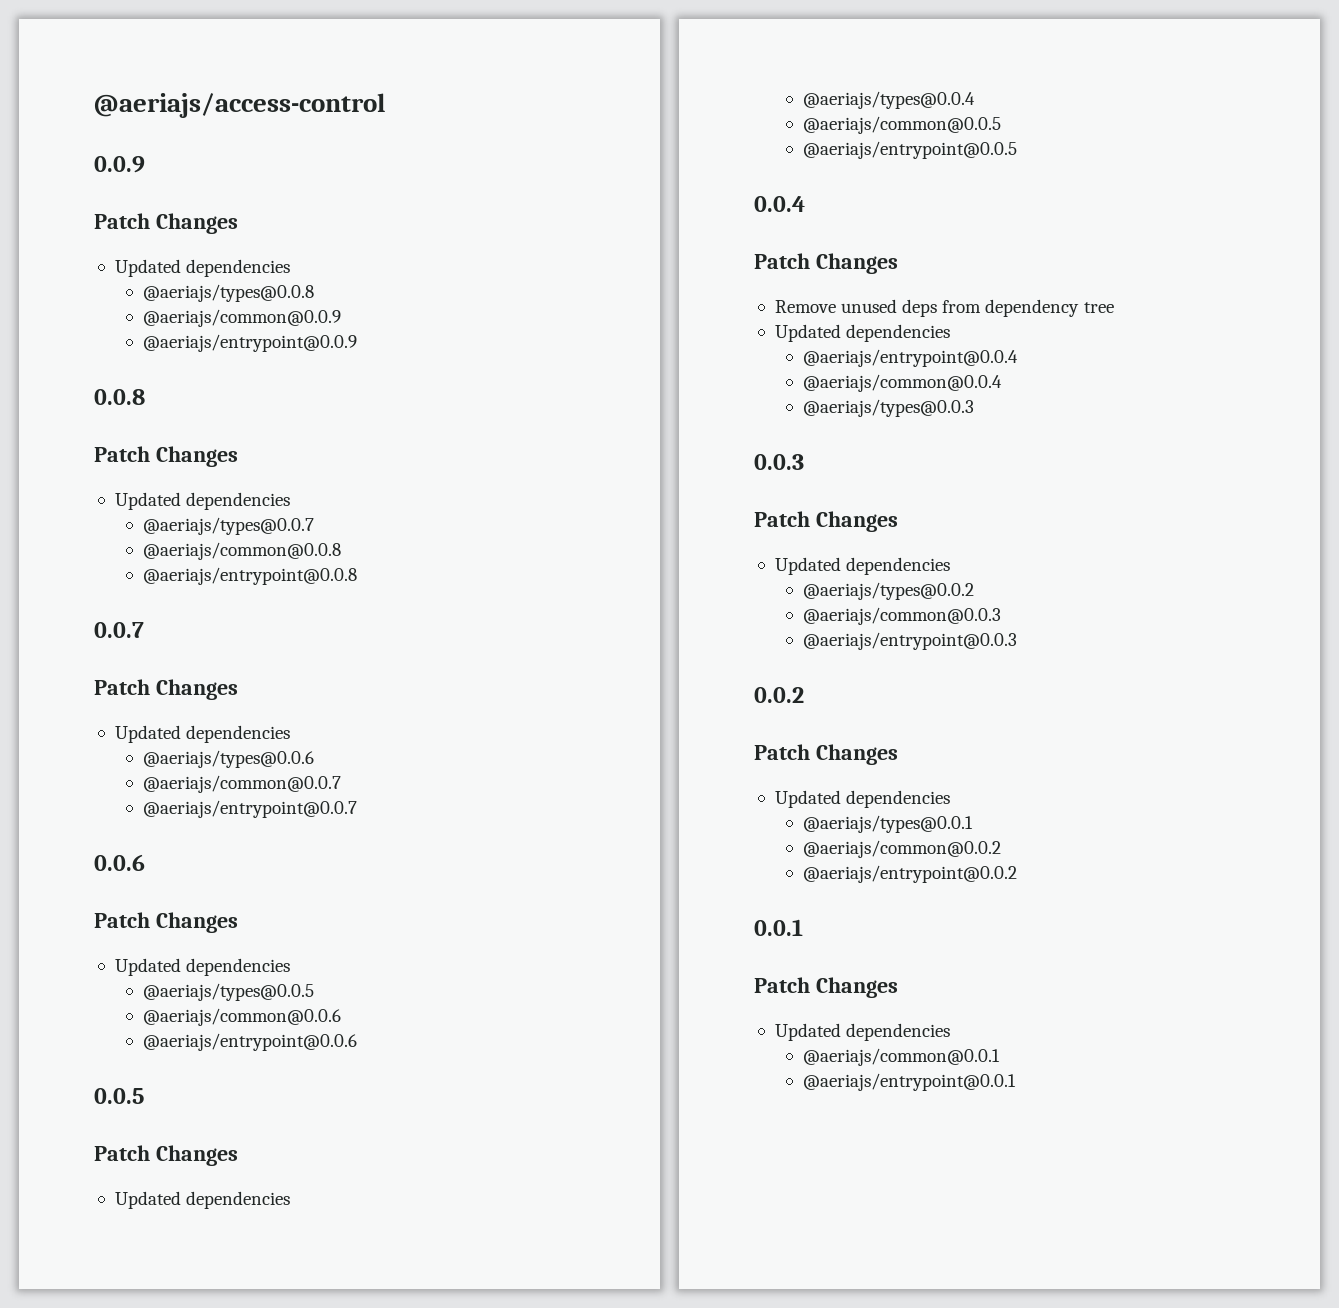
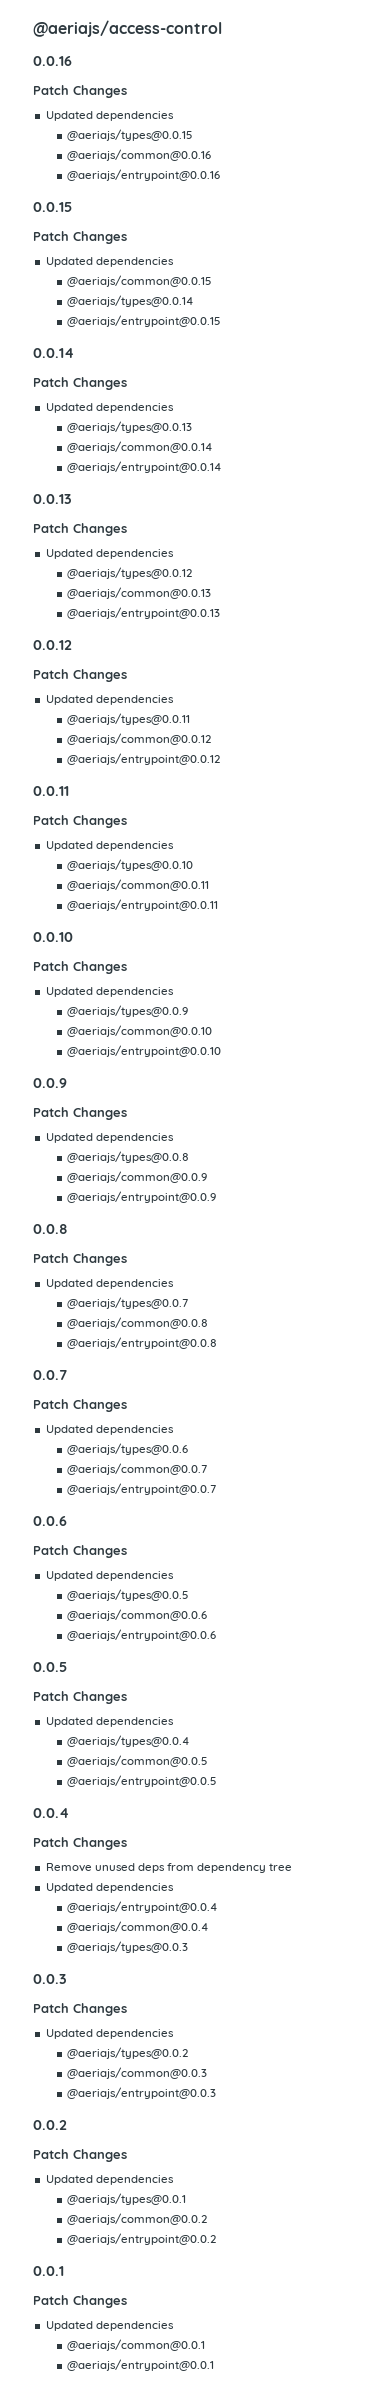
+ 0.0.16
+ Patch Changes
+ Updated dependencies
+ @aeriajs/types@0.0.15
+ @aeriajs/common@0.0.16
+ @aeriajs/entrypoint@0.0.16
+ 0.0.15
+ Patch Changes
+ Updated dependencies
+ @aeriajs/common@0.0.15
+ @aeriajs/types@0.0.14
+ @aeriajs/entrypoint@0.0.15
+ 0.0.14
+ Patch Changes
+ Updated dependencies
+ @aeriajs/types@0.0.13
+ @aeriajs/common@0.0.14
+ @aeriajs/entrypoint@0.0.14
+ 0.0.13
+ Patch Changes
+ Updated dependencies
+ @aeriajs/types@0.0.12
+ @aeriajs/common@0.0.13
+ @aeriajs/entrypoint@0.0.13
+ 0.0.12
+ Patch Changes
+ Updated dependencies
+ @aeriajs/types@0.0.11
+ @aeriajs/common@0.0.12
+ @aeriajs/entrypoint@0.0.12
+ 0.0.11
+ Patch Changes
+ Updated dependencies
+ @aeriajs/types@0.0.10
+ @aeriajs/common@0.0.11
+ @aeriajs/entrypoint@0.0.11
+ 0.0.10
+ Patch Changes
+ Updated dependencies
+ @aeriajs/types@0.0.9
+ @aeriajs/common@0.0.10
+ @aeriajs/entrypoint@0.0.10

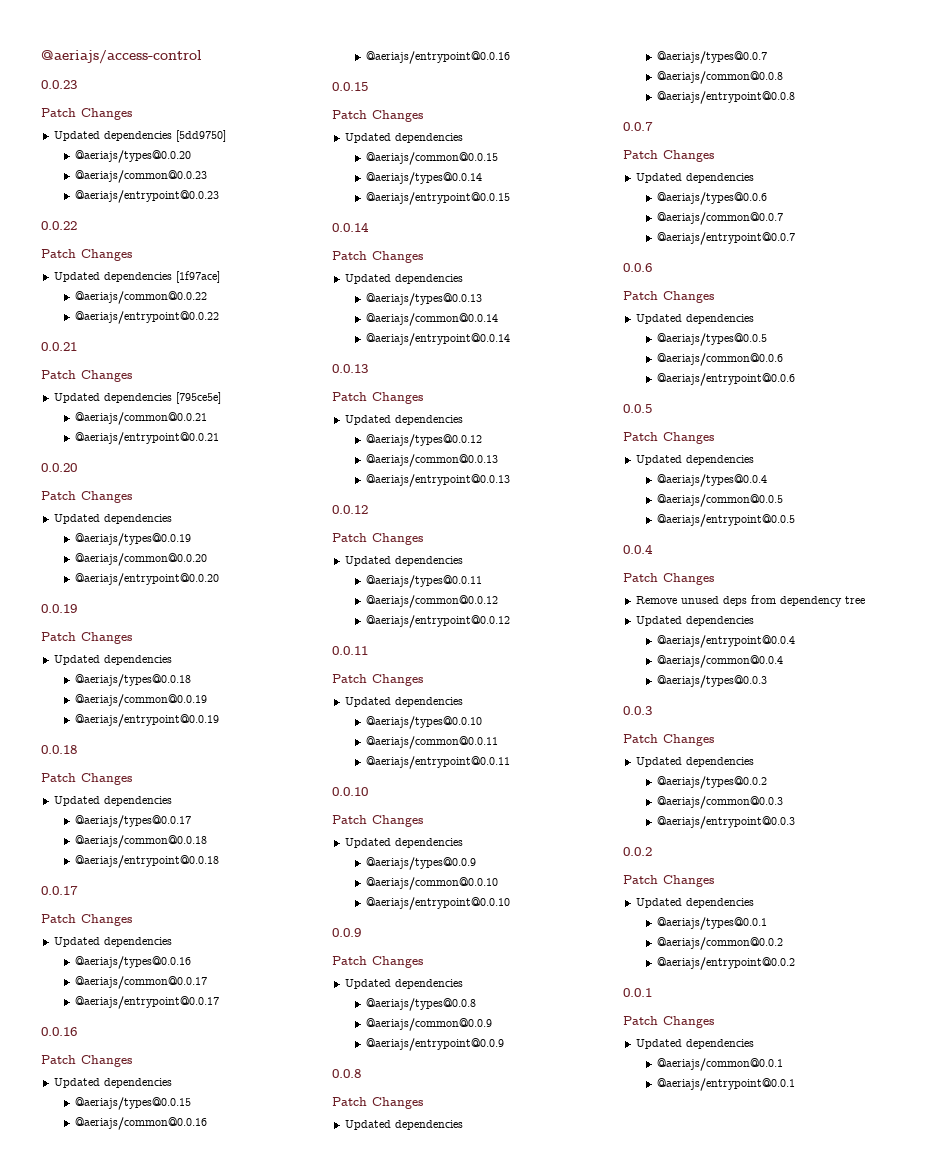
+ 0.0.23
+ Patch Changes
+ Updated dependencies [5dd9750]
+ @aeriajs/types@0.0.20
+ @aeriajs/common@0.0.23
+ @aeriajs/entrypoint@0.0.23
+ 0.0.22
+ Patch Changes
+ Updated dependencies [1f97ace]
+ @aeriajs/common@0.0.22
+ @aeriajs/entrypoint@0.0.22
+ 0.0.21
+ Patch Changes
+ Updated dependencies [795ce5e]
+ @aeriajs/common@0.0.21
+ @aeriajs/entrypoint@0.0.21
+ 0.0.20
+ Patch Changes
+ Updated dependencies
+ @aeriajs/types@0.0.19
+ @aeriajs/common@0.0.20
+ @aeriajs/entrypoint@0.0.20
+ 0.0.19
+ Patch Changes
+ Updated dependencies
+ @aeriajs/types@0.0.18
+ @aeriajs/common@0.0.19
+ @aeriajs/entrypoint@0.0.19
+ 0.0.18
+ Patch Changes
+ Updated dependencies
+ @aeriajs/types@0.0.17
+ @aeriajs/common@0.0.18
+ @aeriajs/entrypoint@0.0.18
+ 0.0.17
+ Patch Changes
+ Updated dependencies
+ @aeriajs/types@0.0.16
+ @aeriajs/common@0.0.17
+ @aeriajs/entrypoint@0.0.17

